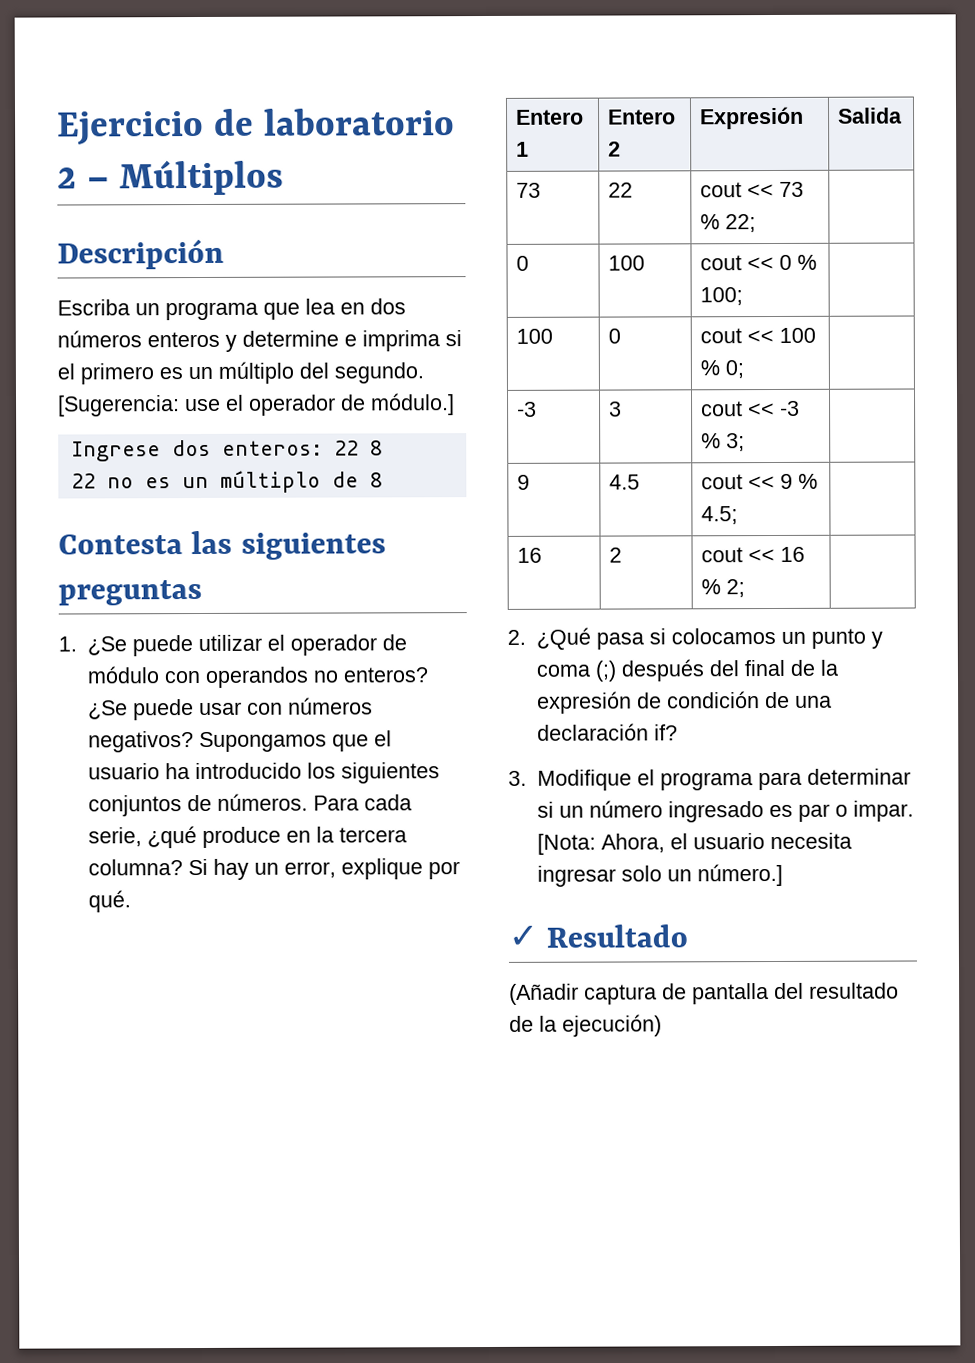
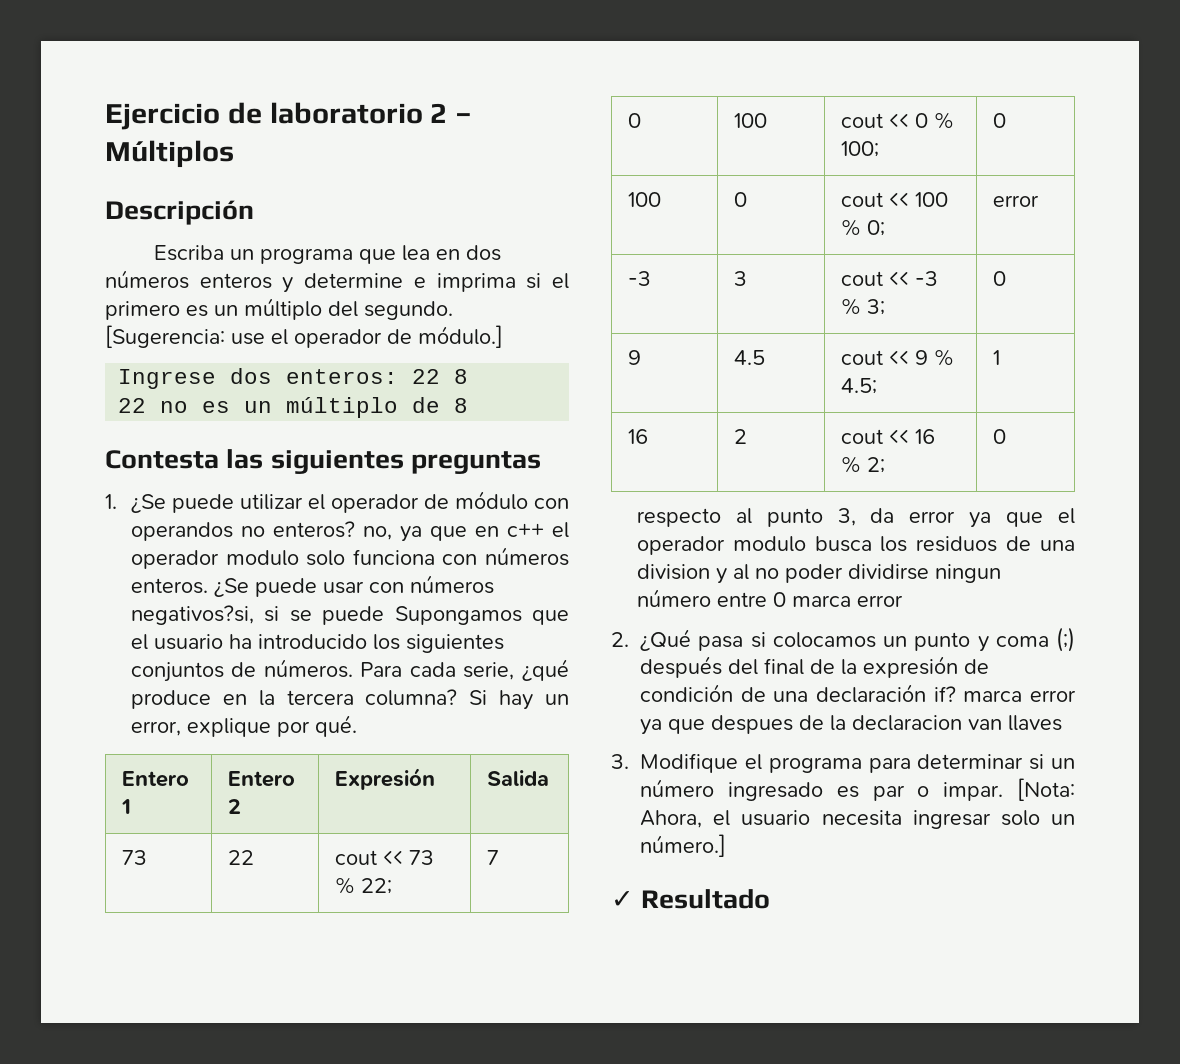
- 1. ¿Se puede utilizar el operador de módulo con operandos no enteros?
+ 1. ¿Se puede utilizar el operador de módulo con operandos no enteros? no, ya que en c++ el operador modulo solo funciona con números enteros.
- ¿Se puede usar con números negativos? Supongamos que el usuario ha introducido los siguientes conjuntos de números.
+ ¿Se puede usar con números negativos?si, si se puede Supongamos que el usuario ha introducido los siguientes conjuntos de números.
- 73 | 22 | cout << 73 % 22; |
+ 73 | 22 | cout << 73 % 22; | 7
- 0 | 100 | cout << 0 % 100; |
+ 0 | 100 | cout << 0 % 100; | 0
- 100 | 0 | cout << 100 % 0; |
+ 100 | 0 | cout << 100 % 0; | error
- -3 | 3 | cout << -3 % 3; |
+ -3 | 3 | cout << -3 % 3; | 0
- 9 | 4.5 | cout << 9 % 4.5; |
+ 9 | 4.5 | cout << 9 % 4.5; | 1
- 16 | 2 | cout << 16 % 2; |
+ 16 | 2 | cout << 16 % 2; | 0
+ respecto al punto 3, da error ya que el operador modulo busca los residuos de una division y al no poder dividirse ningun número entre 0 marca error
- 2. ¿Qué pasa si colocamos un punto y coma (;) después del final de la expresión de condición de una declaración if?
+ 2. ¿Qué pasa si colocamos un punto y coma (;) después del final de la expresión de condición de una declaración if? marca error ya que despues de la declaracion van llaves
- (Añadir captura de pantalla del resultado de la ejecución)

